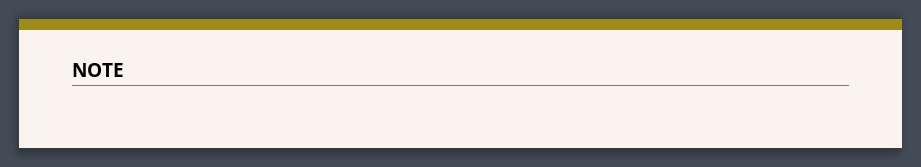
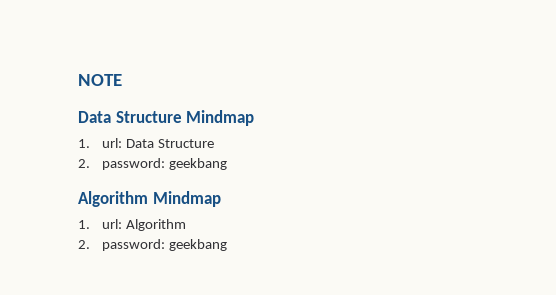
+ Data Structure Mindmap
+ 1. url: Data Structure
+ 2. password: geekbang
+ Algorithm Mindmap
+ 1. url: Algorithm
+ 2. password: geekbang

